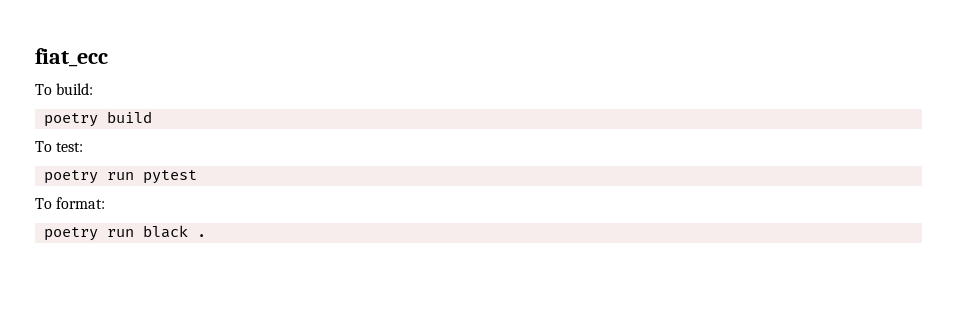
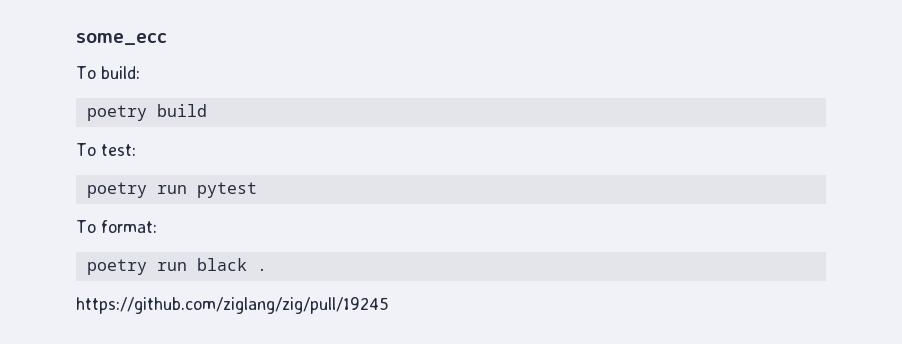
- fiat_ecc
+ some_ecc
+ https://github.com/ziglang/zig/pull/19245

